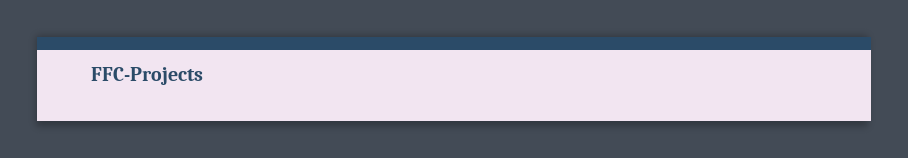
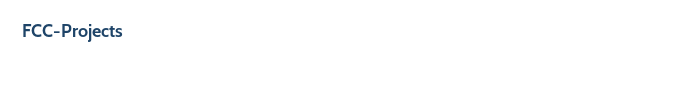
- FFC-Projects
+ FCC-Projects

